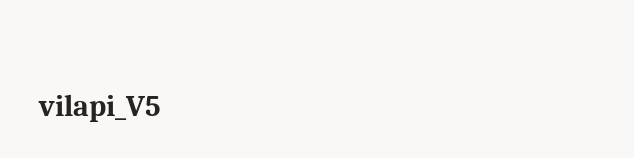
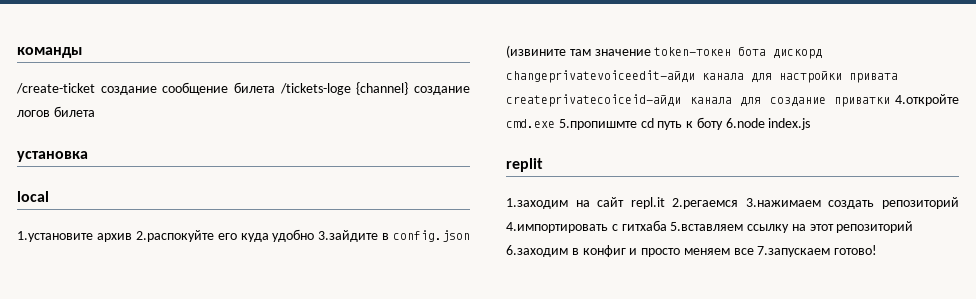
- vilapi_V5
+ команды
+ /create-ticket создание сообщение билета /tickets-loge {channel} создание логов билета
+ установка
+ local
+ 1.установите архив 2.распокуйте его куда удобно 3.зайдите в config.json (извините там значение token-токен бота дискорд changeprivatevoiceedit-айди канала для настройки привата createprivatecoiceid-айди канала для создание приватки 4.откройте cmd.exe 5.пропишмте cd путь к боту 6.node index.js
+ replit
+ 1.заходим на сайт repl.it 2.регаемся 3.нажимаем создать репозиторий 4.импортировать с гитхаба 5.вставляем ссылку на этот репозиторий 6.заходим в конфиг и просто меняем все 7.запускаем готово!

